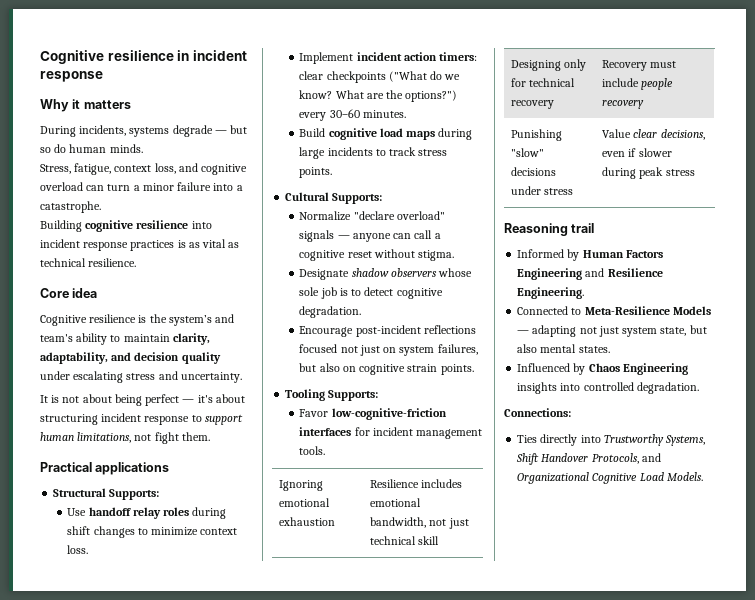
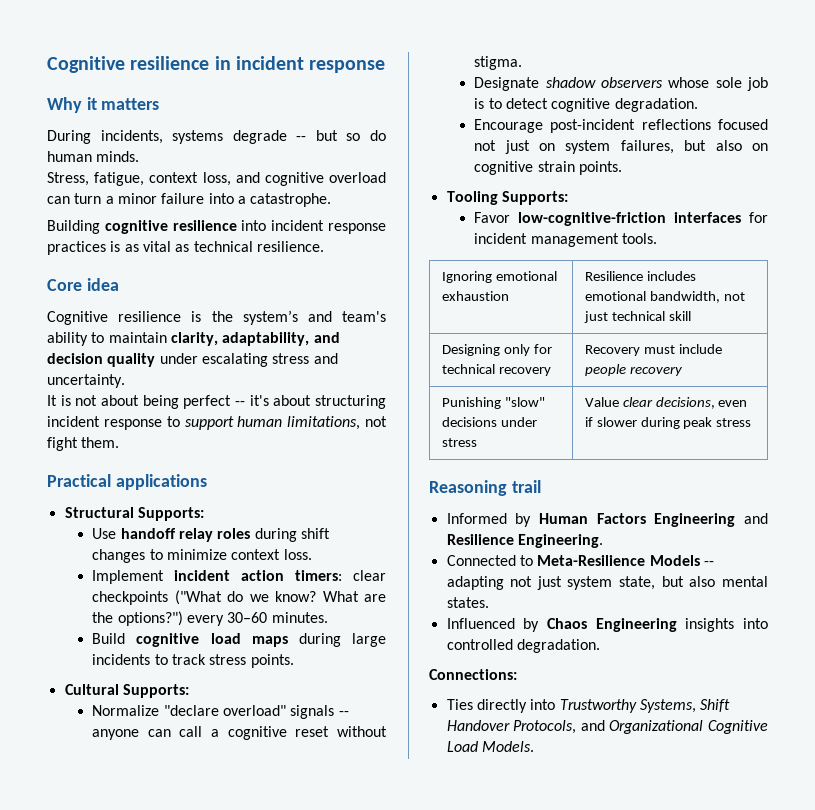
- During incidents, systems degrade — but so do human minds.
+ During incidents, systems degrade -- but so do human minds.
- It is not about being perfect — it's about structuring incident response to support human limitations, not fight them.
+ It is not about being perfect -- it's about structuring incident response to support human limitations, not fight them.
- Normalize "declare overload" signals — anyone can call a cognitive reset without stigma.
+ Normalize "declare overload" signals -- anyone can call a cognitive reset without stigma.
- Connected to Meta-Resilience Models — adapting not just system state, but also mental states.
+ Connected to Meta-Resilience Models -- adapting not just system state, but also mental states.

